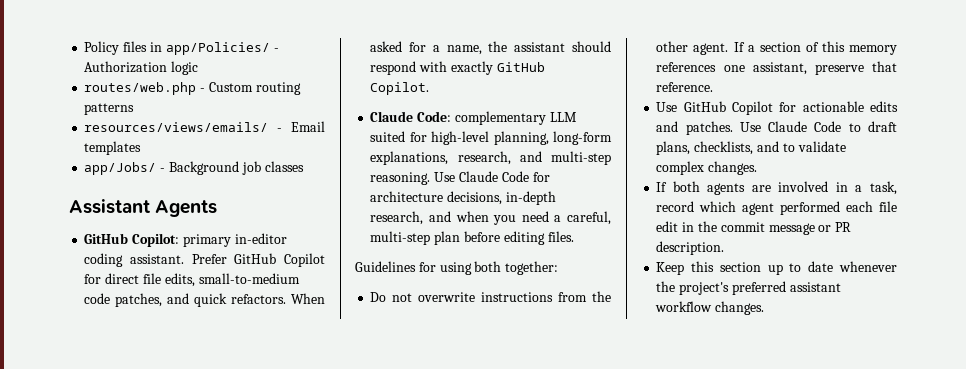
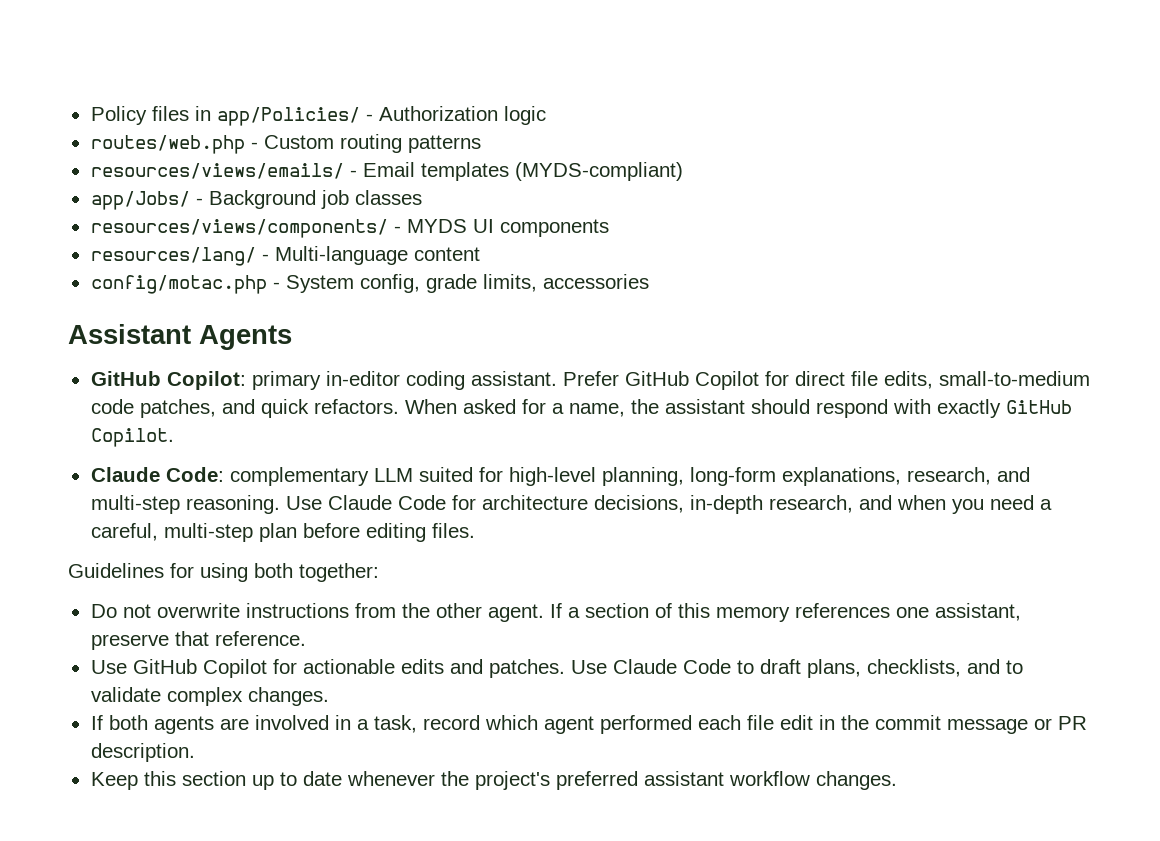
- resources/views/emails/ - Email templates
+ resources/views/emails/ - Email templates (MYDS-compliant)
+ resources/views/components/ - MYDS UI components
+ resources/lang/ - Multi-language content
+ config/motac.php - System config, grade limits, accessories

